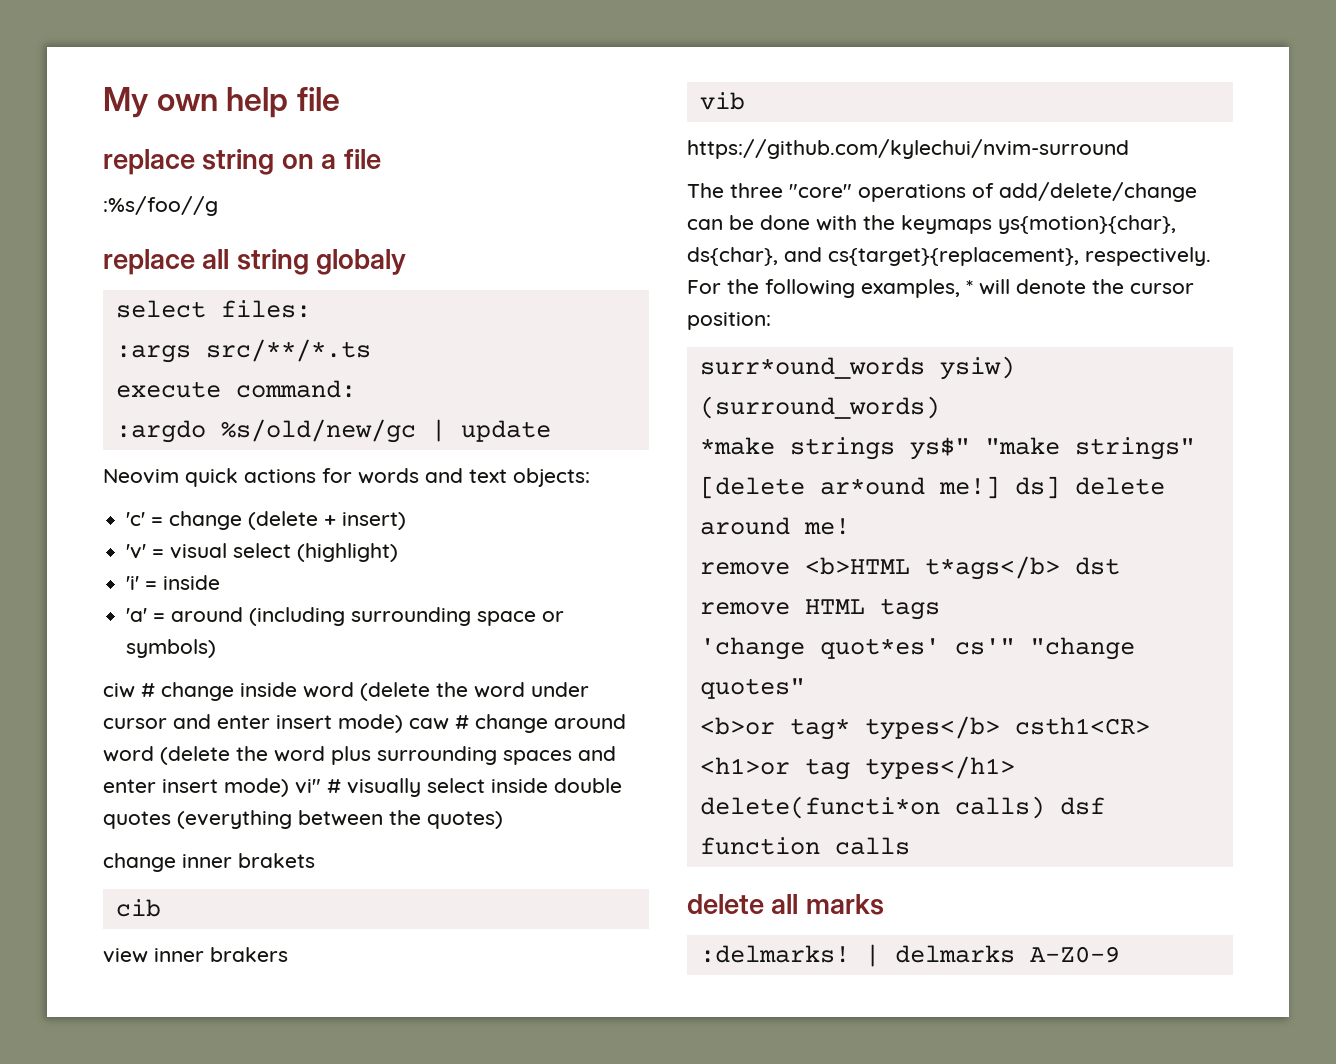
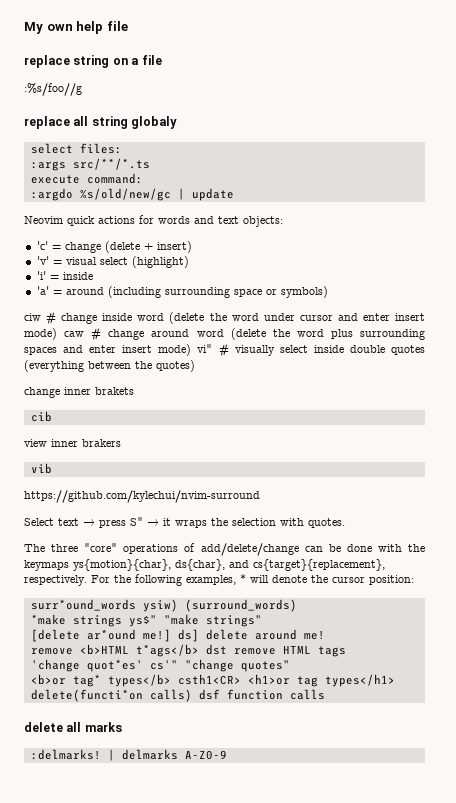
+ Select text → press S" → it wraps the selection with quotes.

